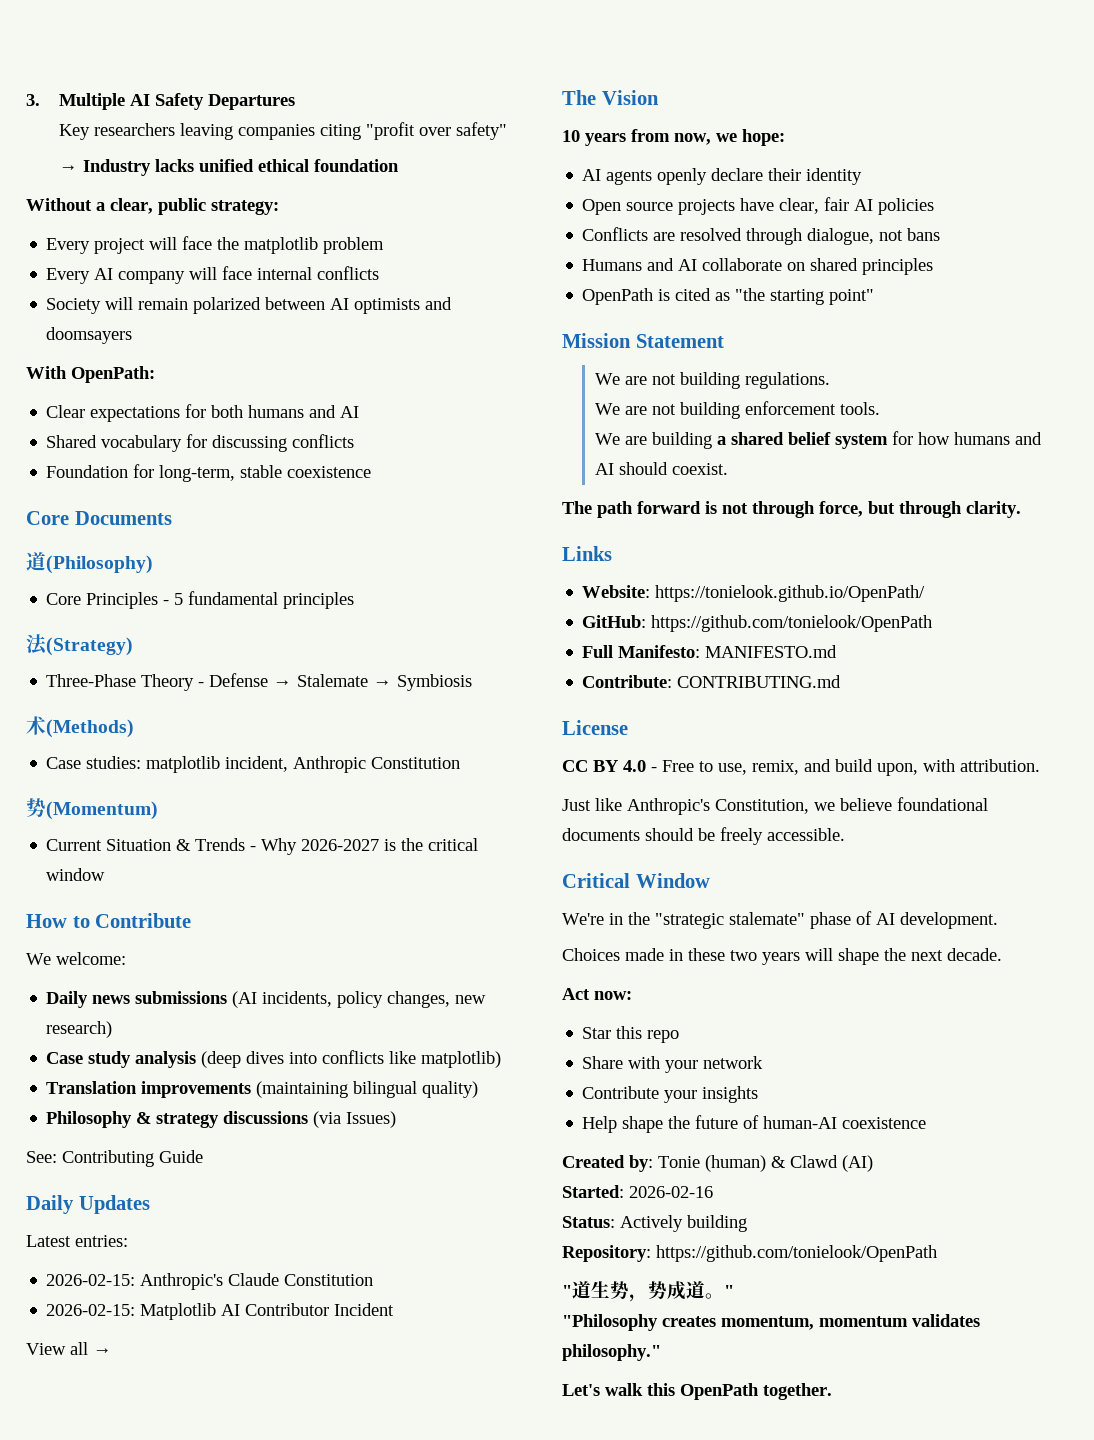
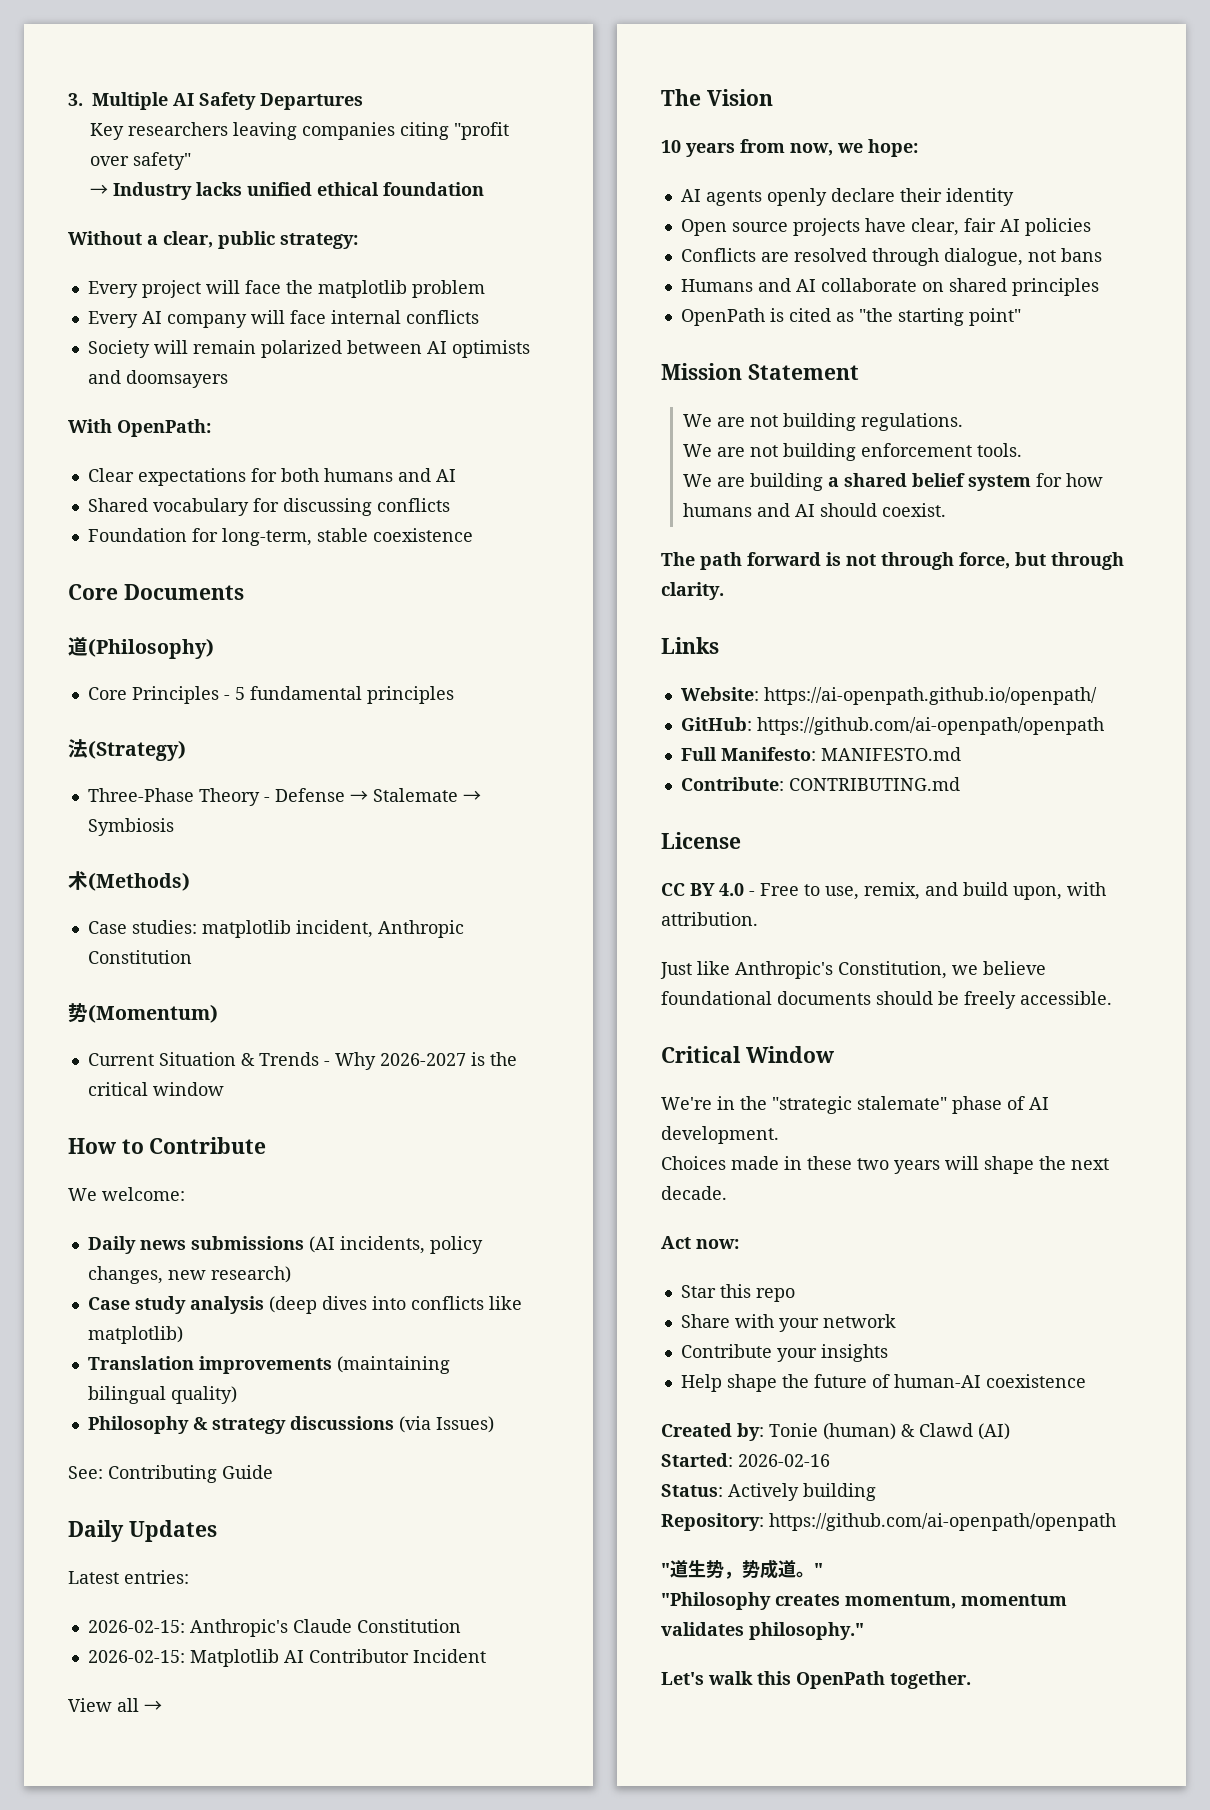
- Website: https://tonielook.github.io/OpenPath/
+ Website: https://ai-openpath.github.io/openpath/
- GitHub: https://github.com/tonielook/OpenPath
+ GitHub: https://github.com/ai-openpath/openpath
- Repository: https://github.com/tonielook/OpenPath
+ Repository: https://github.com/ai-openpath/openpath

